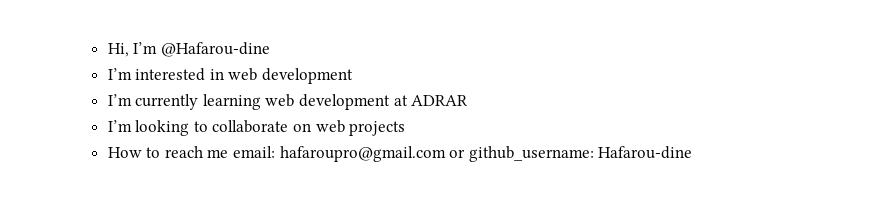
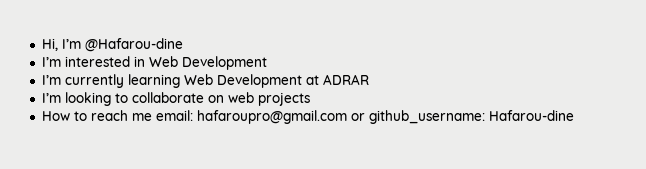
- I’m interested in web development
+ I’m interested in Web Development
- I’m currently learning web development at ADRAR
+ I’m currently learning Web Development at ADRAR

